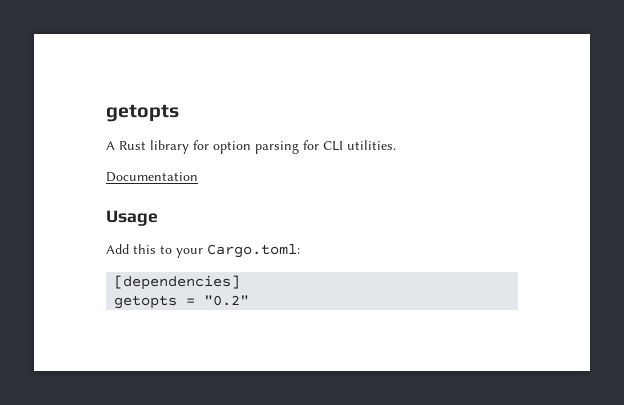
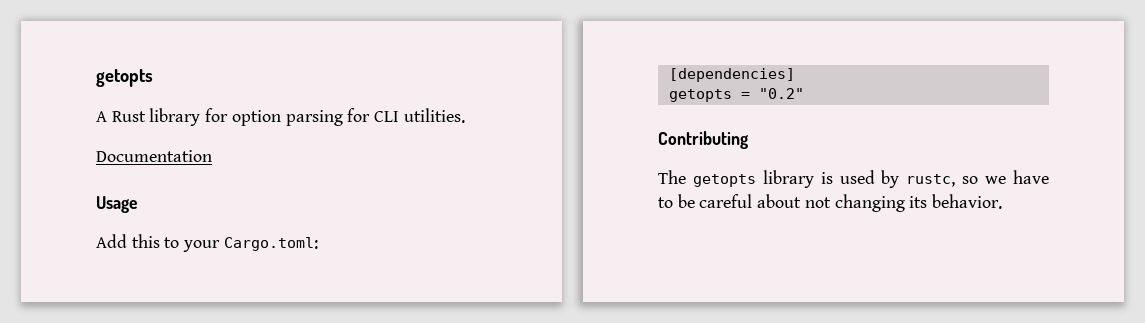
+ Contributing
+ The getopts library is used by rustc, so we have to be careful about not changing its behavior.

